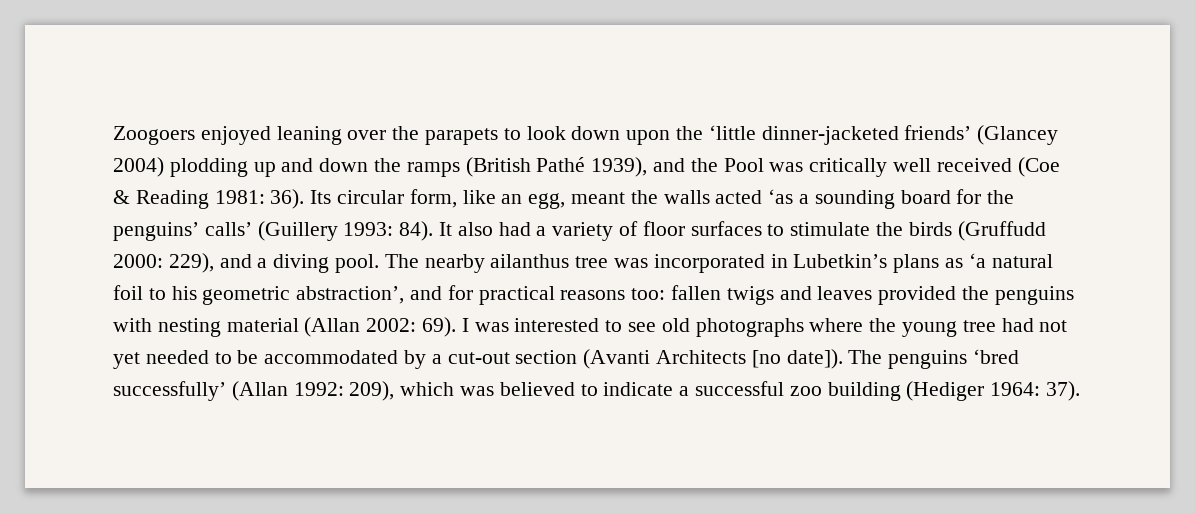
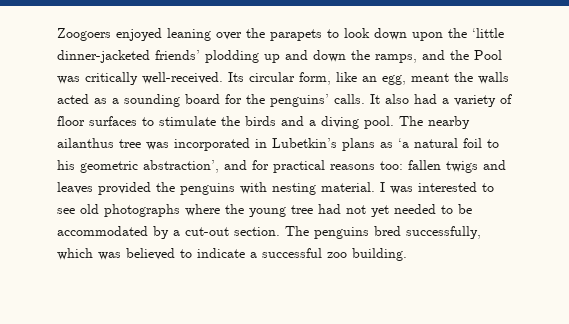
- Zoogoers enjoyed leaning over the parapets to look down upon the ‘little dinner-jacketed friends’ (Glancey 2004) plodding up and down the ramps (British Pathé 1939), and the Pool was critically well received (Coe & Reading 1981: 36).
+ Zoogoers enjoyed leaning over the parapets to look down upon the ‘little dinner-jacketed friends’ plodding up and down the ramps, and the Pool was critically well-received.
- Its circular form, like an egg, meant the walls acted ‘as a sounding board for the penguins’ calls’ (Guillery 1993: 84).
+ Its circular form, like an egg, meant the walls acted as a sounding board for the penguins’ calls.
- It also had a variety of floor surfaces to stimulate the birds (Gruffudd 2000: 229), and a diving pool.
+ It also had a variety of floor surfaces to stimulate the birds and a diving pool.
- The nearby ailanthus tree was incorporated in Lubetkin’s plans as ‘a natural foil to his geometric abstraction’, and for practical reasons too: fallen twigs and leaves provided the penguins with nesting material (Allan 2002: 69).
+ The nearby ailanthus tree was incorporated in Lubetkin’s plans as ‘a natural foil to his geometric abstraction’, and for practical reasons too: fallen twigs and leaves provided the penguins with nesting material.
- I was interested to see old photographs where the young tree had not yet needed to be accommodated by a cut-out section (Avanti Architects [no date]). The penguins ‘bred successfully’ (Allan 1992: 209), which was believed to indicate a successful zoo building (Hediger 1964: 37).
+ I was interested to see old photographs where the young tree had not yet needed to be accommodated by a cut-out section. The penguins bred successfully, which was believed to indicate a successful zoo building.

